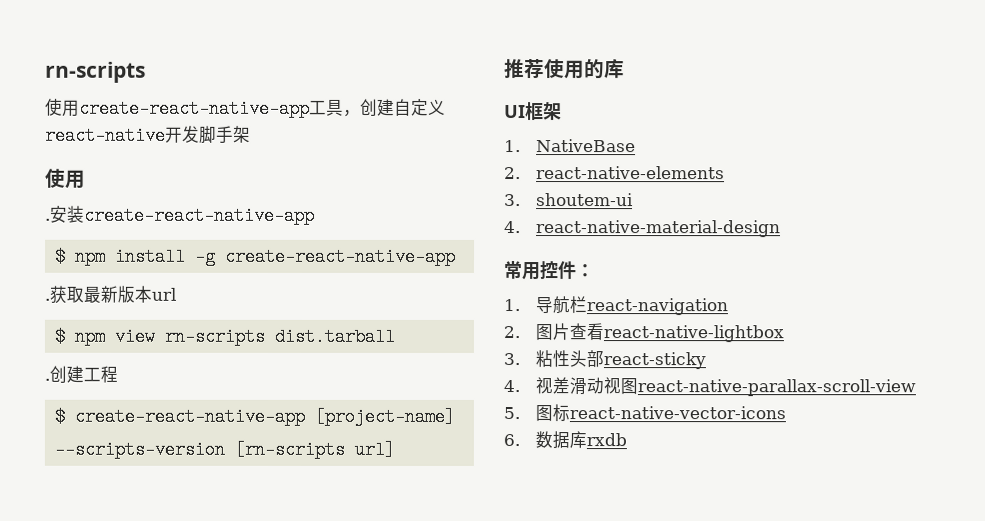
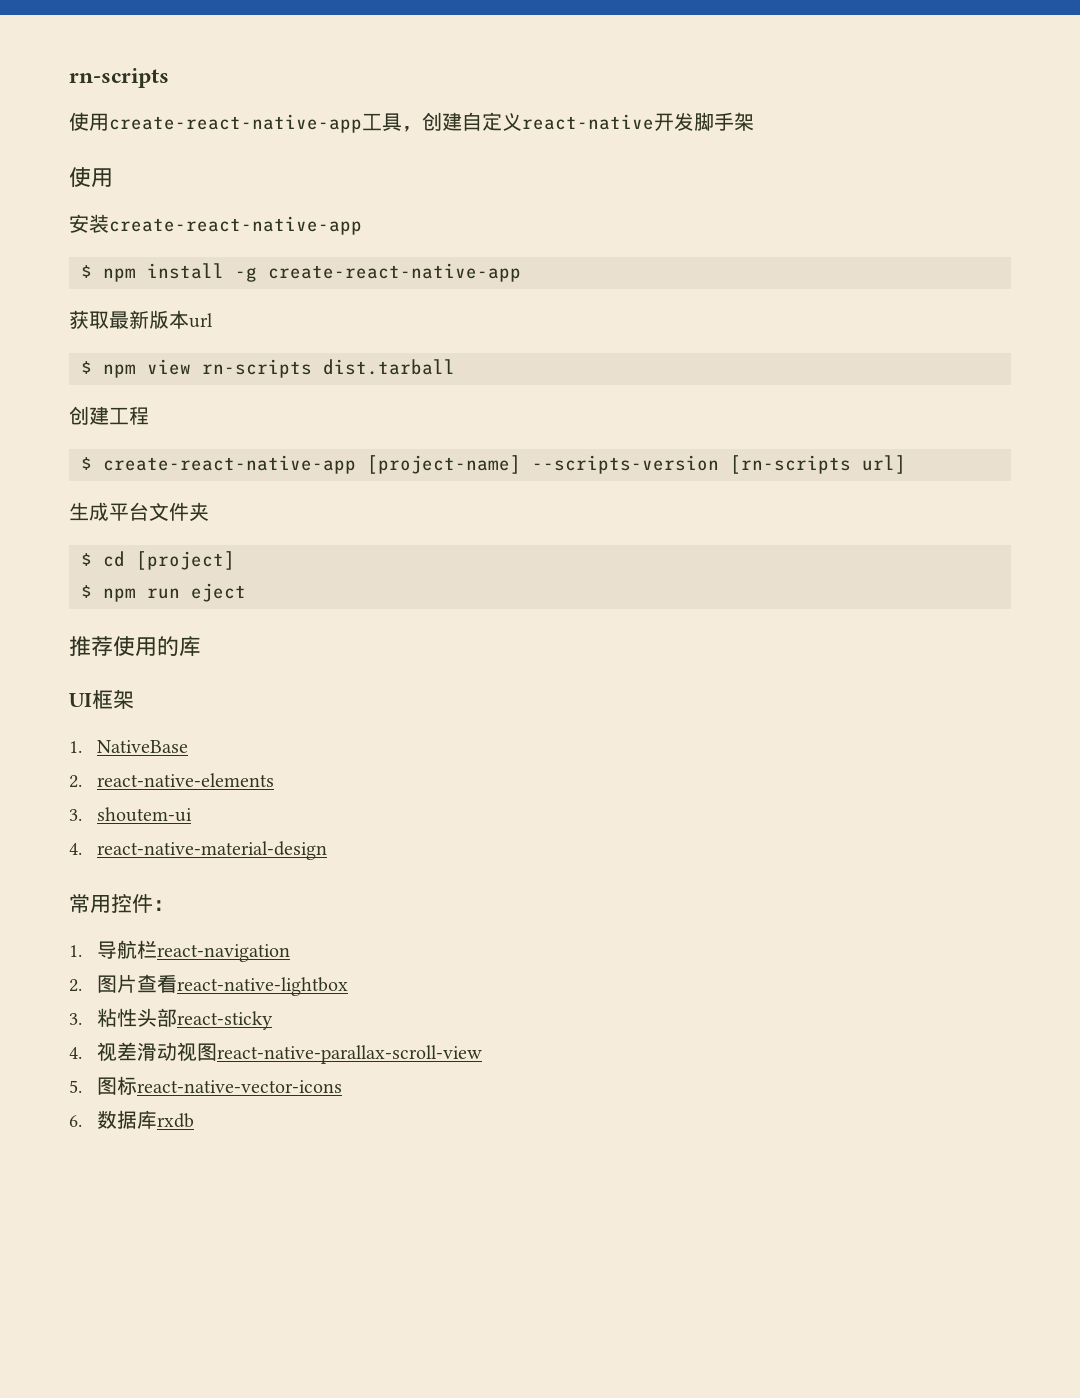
  使用create-react-native-app工具，创建自定义react-native开发脚手架
  使用
- .安装create-react-native-app
+ 安装create-react-native-app
  $ npm install -g create-react-native-app
- .获取最新版本url
+ 获取最新版本url
  $ npm view rn-scripts dist.tarball
- .创建工程
+ 创建工程
+ 生成平台文件夹
+ $ cd [project]
+ $ npm run eject

